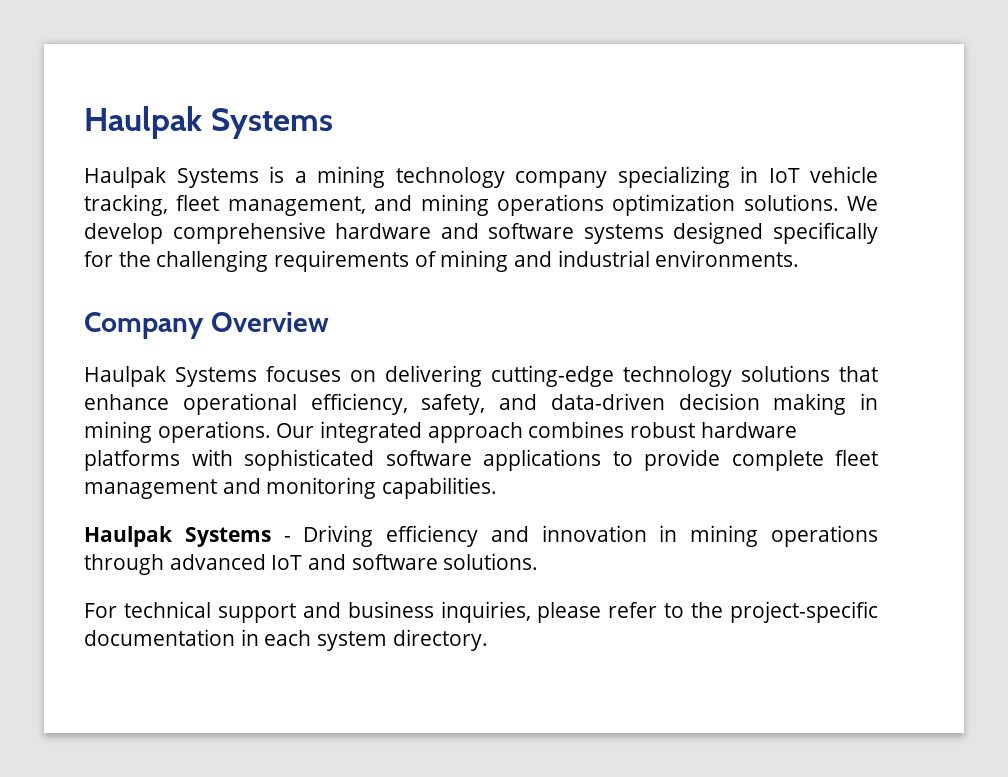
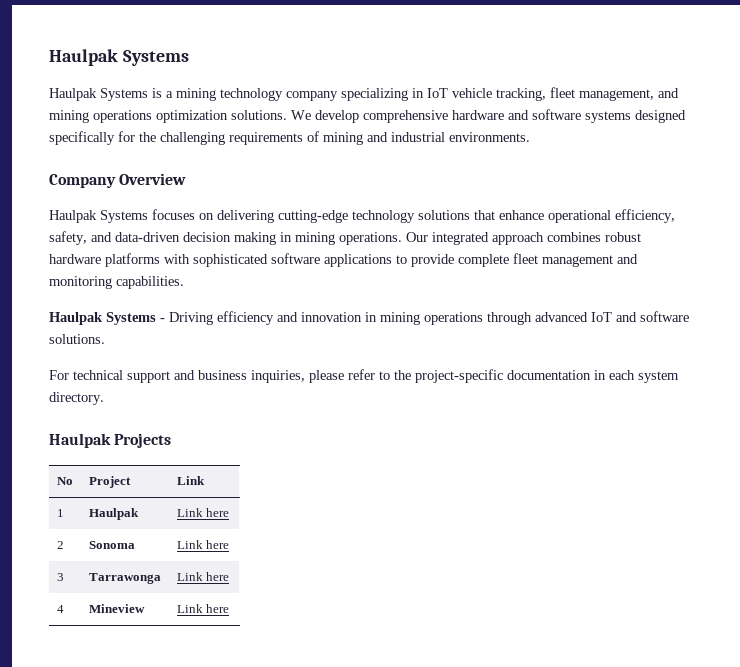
+ Haulpak Projects
+ No | Project | Link
+ 1 | Haulpak | Link here
+ 2 | Sonoma | Link here
+ 3 | Tarrawonga | Link here
+ 4 | Mineview | Link here

